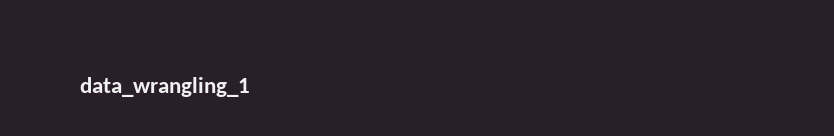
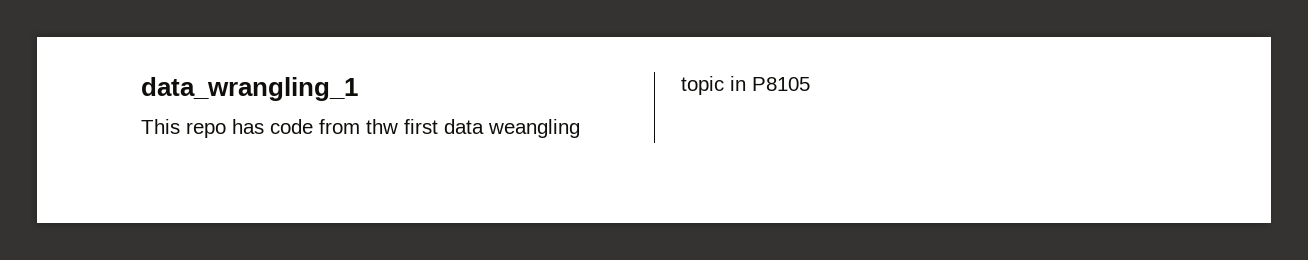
+ This repo has code from thw first data weangling topic in P8105

